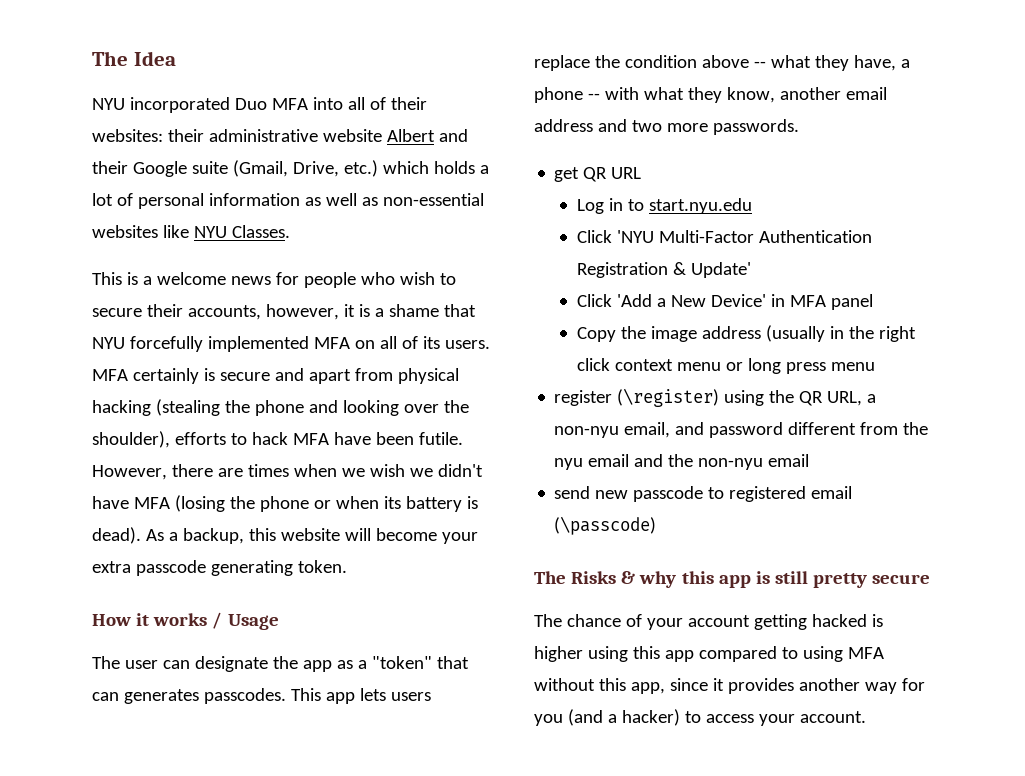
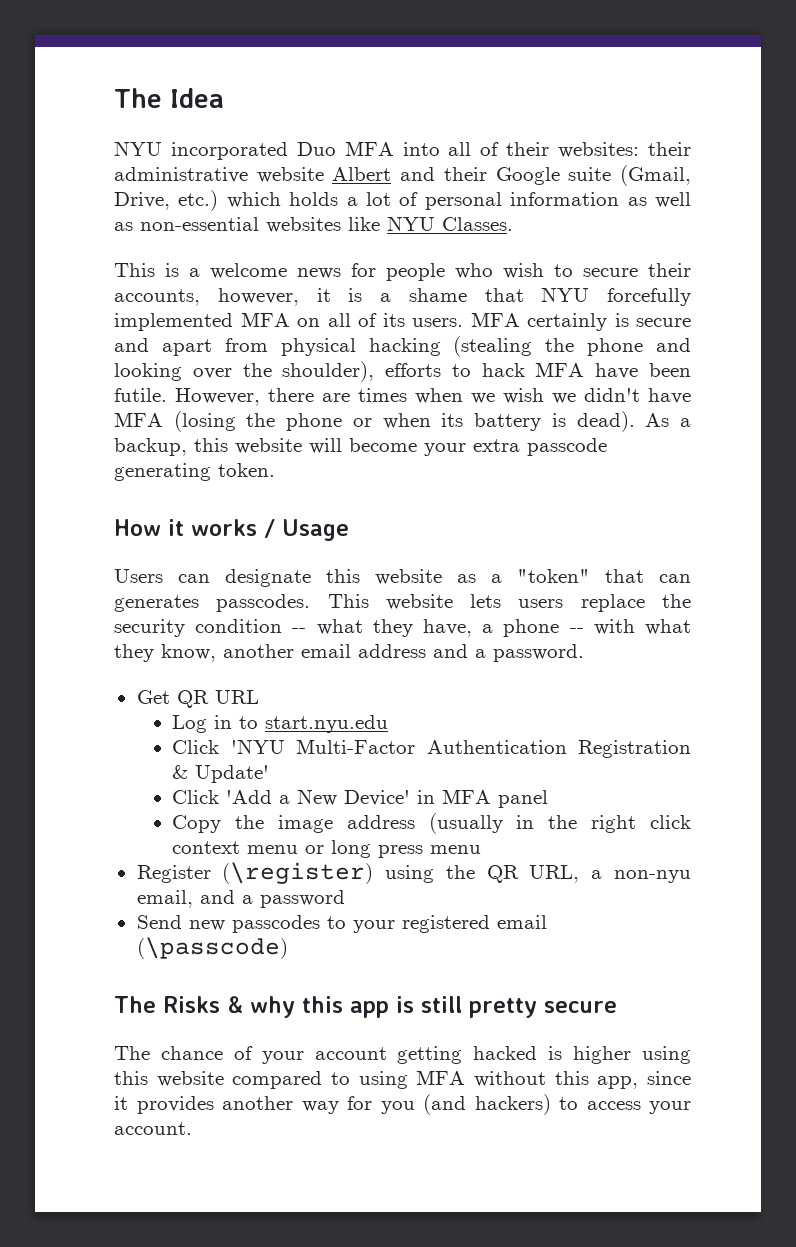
- The user can designate the app as a "token" that can generates passcodes.
+ Users can designate this website as a "token" that can generates passcodes.
- This app lets users replace the condition above -- what they have, a phone -- with what they know, another email address and two more passwords.
- get QR URL
+ This website lets users replace the security condition -- what they have, a phone -- with what they know, another email address and a password.
+ Get QR URL
- register (\register) using the QR URL, a non-nyu email, and password different from the nyu email and the non-nyu email
- send new passcode to registered email (\passcode)
+ Register (\register) using the QR URL, a non-nyu email, and a password
+ Send new passcodes to your registered email (\passcode)
- The chance of your account getting hacked is higher using this app compared to using MFA without this app, since it provides another way for you (and a hacker) to access your account.
+ The chance of your account getting hacked is higher using this website compared to using MFA without this app, since it provides another way for you (and hackers) to access your account.

